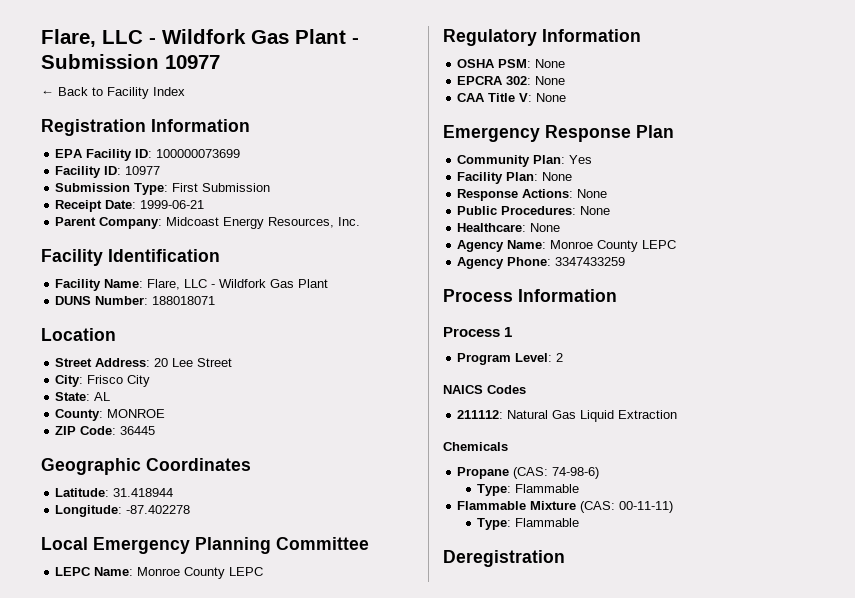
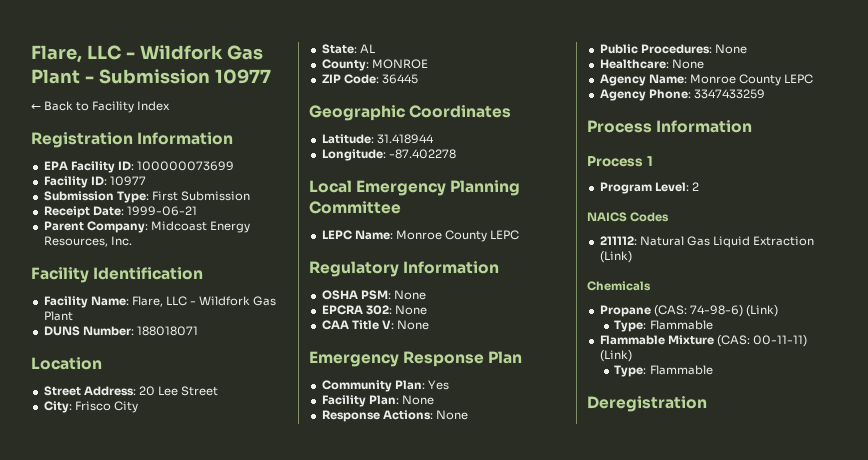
- 211112: Natural Gas Liquid Extraction
+ 211112: Natural Gas Liquid Extraction (Link)
- Propane (CAS: 74-98-6)
+ Propane (CAS: 74-98-6) (Link)
- Flammable Mixture (CAS: 00-11-11)
+ Flammable Mixture (CAS: 00-11-11) (Link)

